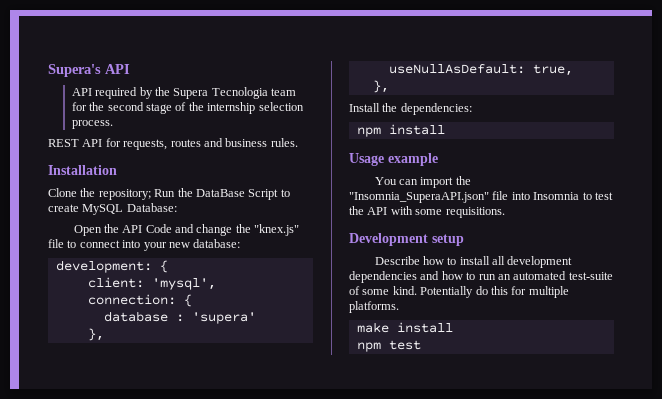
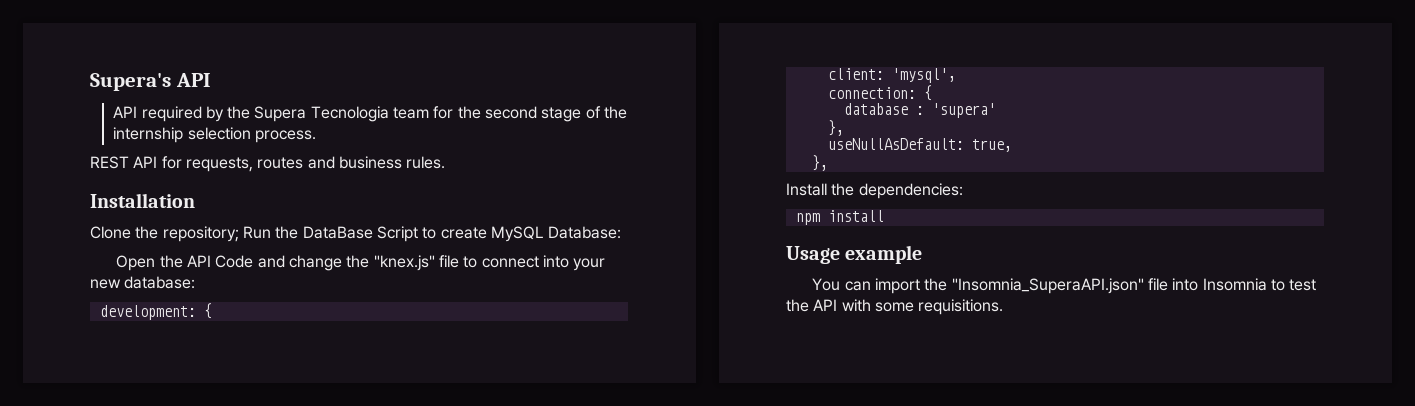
- Development setup
- Describe how to install all development dependencies and how to run an automated test-suite of some kind. Potentially do this for multiple platforms.
- make install
- npm test

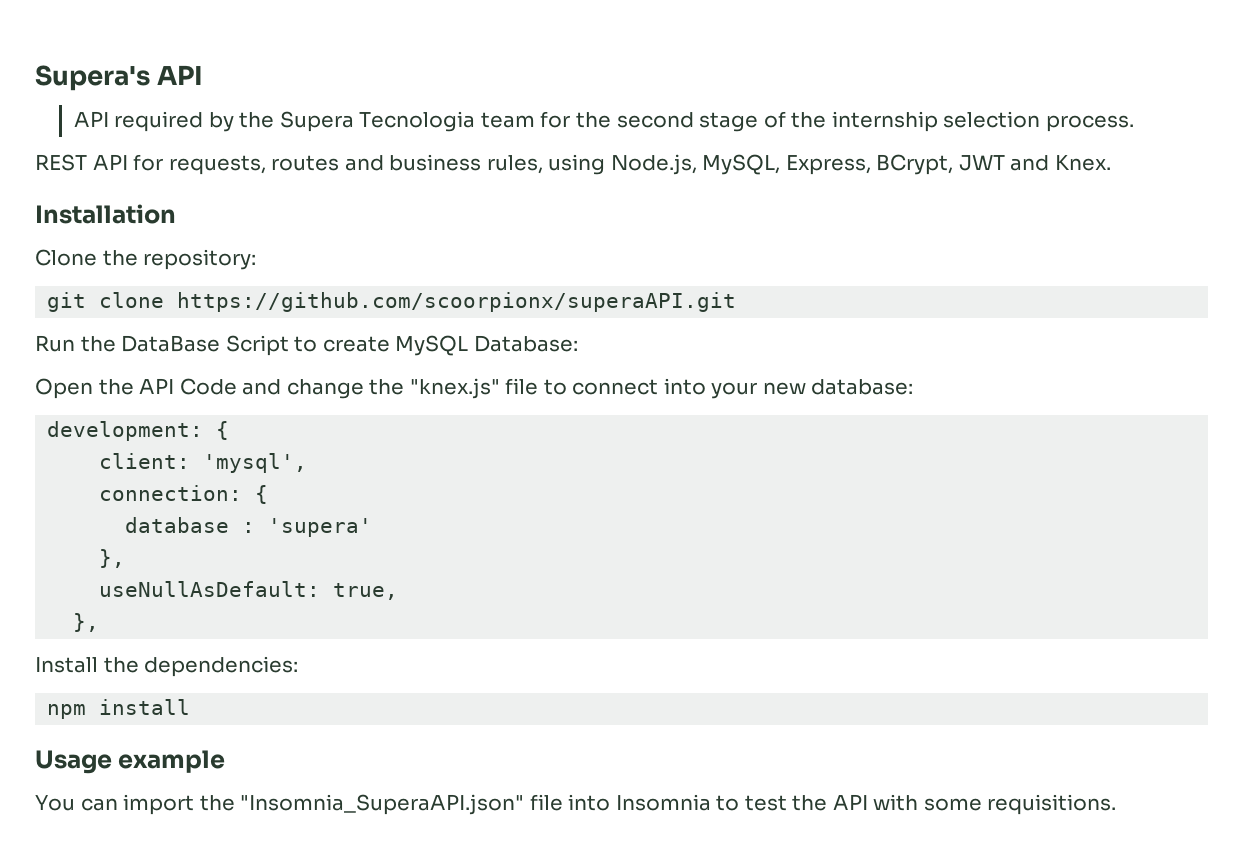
- REST API for requests, routes and business rules.
+ REST API for requests, routes and business rules, using Node.js, MySQL, Express, BCrypt, JWT and Knex.
- Clone the repository; Run the DataBase Script to create MySQL Database:
+ Clone the repository:
+ git clone https://github.com/scoorpionx/superaAPI.git
+ Run the DataBase Script to create MySQL Database:

